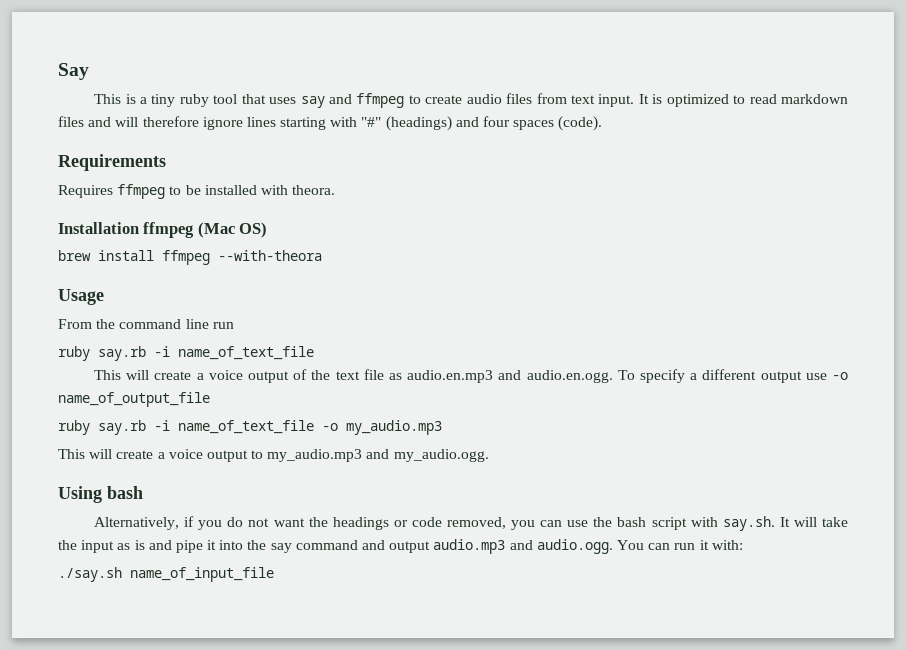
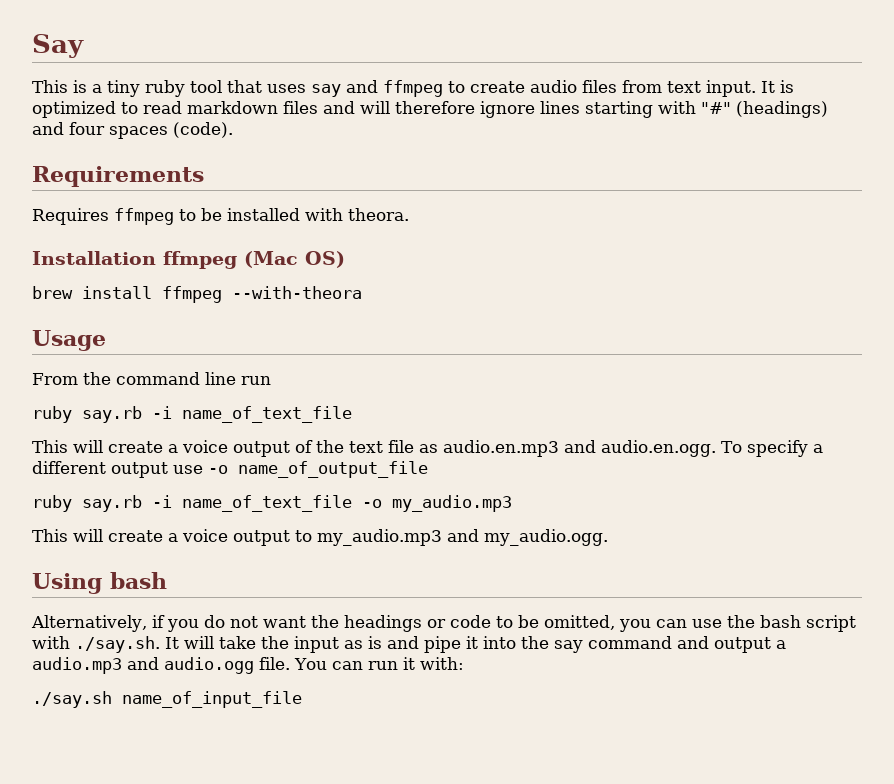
- Alternatively, if you do not want the headings or code removed, you can use the bash script with say.sh. It will take the input as is and pipe it into the say command and output audio.mp3 and audio.ogg. You can run it with:
+ Alternatively, if you do not want the headings or code to be omitted, you can use the bash script with ./say.sh. It will take the input as is and pipe it into the say command and output a audio.mp3 and audio.ogg file. You can run it with:

